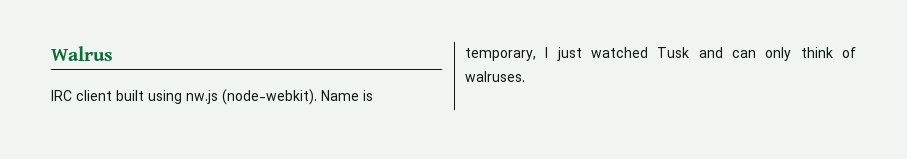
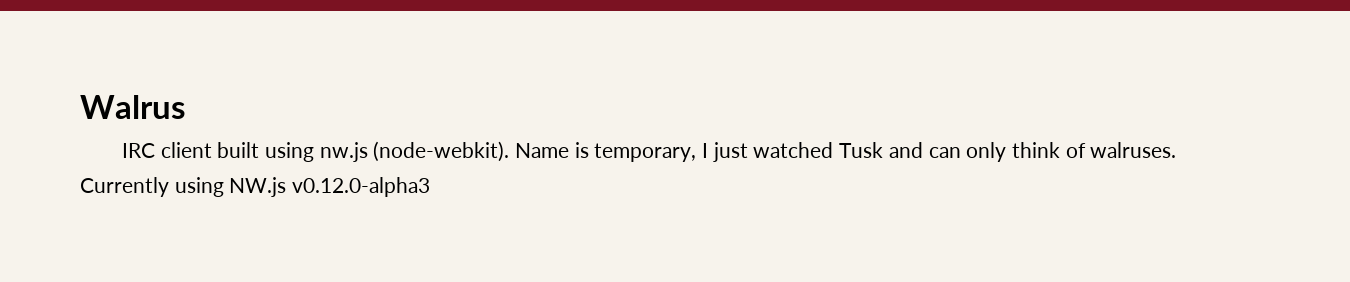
+ Currently using NW.js v0.12.0-alpha3

